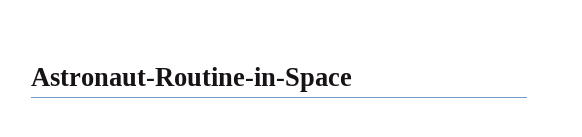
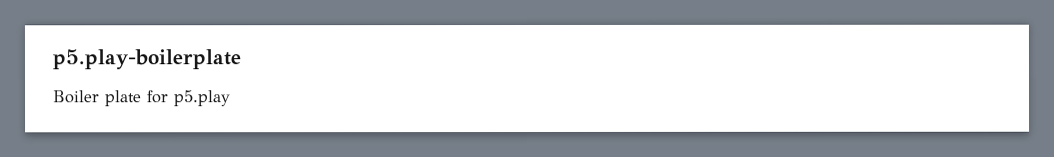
- Astronaut-Routine-in-Space
+ p5.play-boilerplate
+ Boiler plate for p5.play

